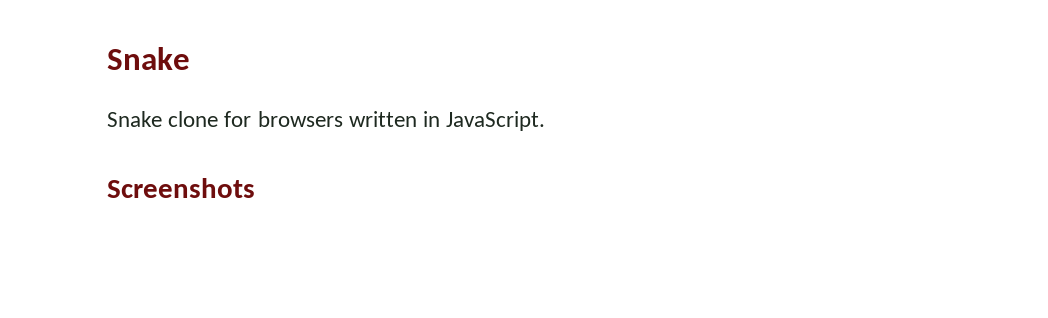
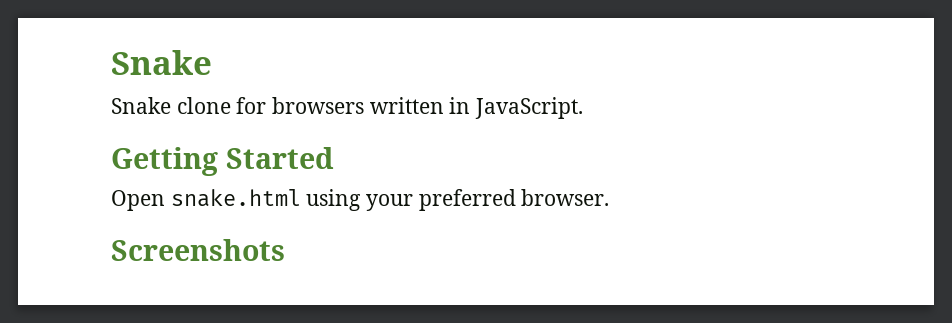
+ Getting Started
+ Open snake.html using your preferred browser.

